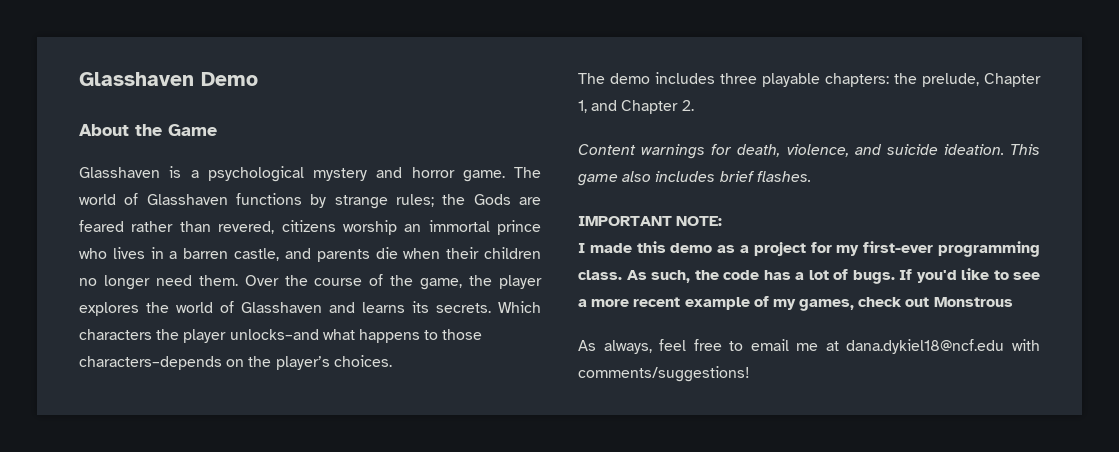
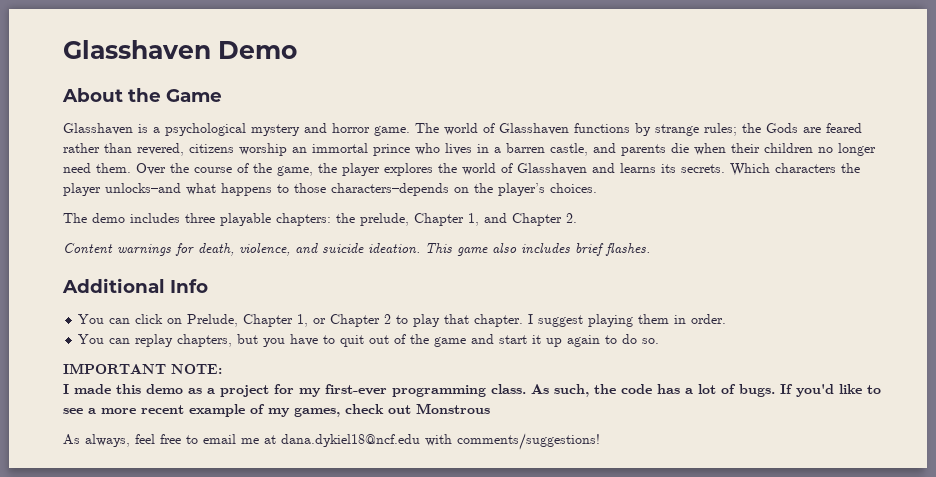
+ Additional Info
+ You can click on Prelude, Chapter 1, or Chapter 2 to play that chapter. I suggest playing them in order.
+ You can replay chapters, but you have to quit out of the game and start it up again to do so.

